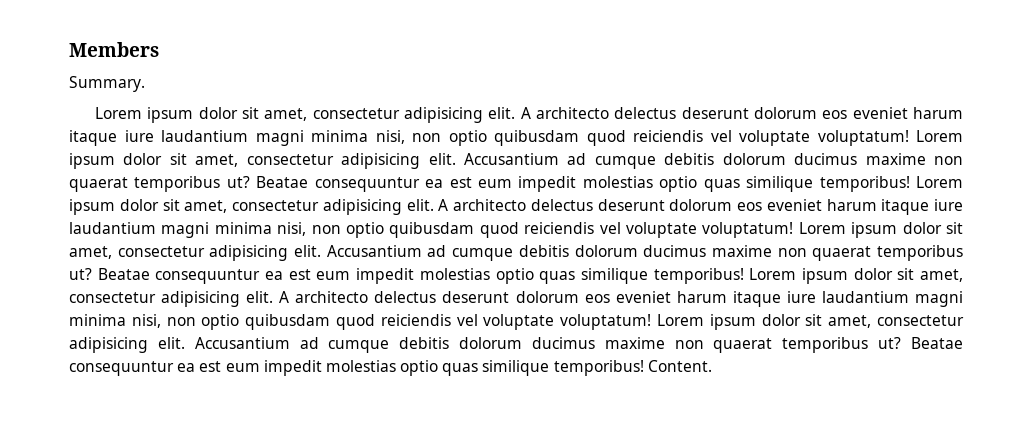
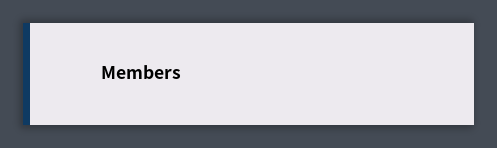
- Summary.
- Lorem ipsum dolor sit amet, consectetur adipisicing elit. A architecto delectus deserunt dolorum eos eveniet harum itaque iure laudantium magni minima nisi, non optio quibusdam quod reiciendis vel voluptate voluptatum! Lorem ipsum dolor sit amet, consectetur adipisicing elit. Accusantium ad cumque debitis dolorum ducimus maxime non quaerat temporibus ut? Beatae consequuntur ea est eum impedit molestias optio quas similique temporibus! Lorem ipsum dolor sit amet, consectetur adipisicing elit. A architecto delectus deserunt dolorum eos eveniet harum itaque iure laudantium magni minima nisi, non optio quibusdam quod reiciendis vel voluptate voluptatum! Lorem ipsum dolor sit amet, consectetur adipisicing elit. Accusantium ad cumque debitis dolorum ducimus maxime non quaerat temporibus ut? Beatae consequuntur ea est eum impedit molestias optio quas similique temporibus! Lorem ipsum dolor sit amet, consectetur adipisicing elit. A architecto delectus deserunt dolorum eos eveniet harum itaque iure laudantium magni minima nisi, non optio quibusdam quod reiciendis vel voluptate voluptatum! Lorem ipsum dolor sit amet, consectetur adipisicing elit. Accusantium ad cumque debitis dolorum ducimus maxime non quaerat temporibus ut? Beatae consequuntur ea est eum impedit molestias optio quas similique temporibus! Content.

